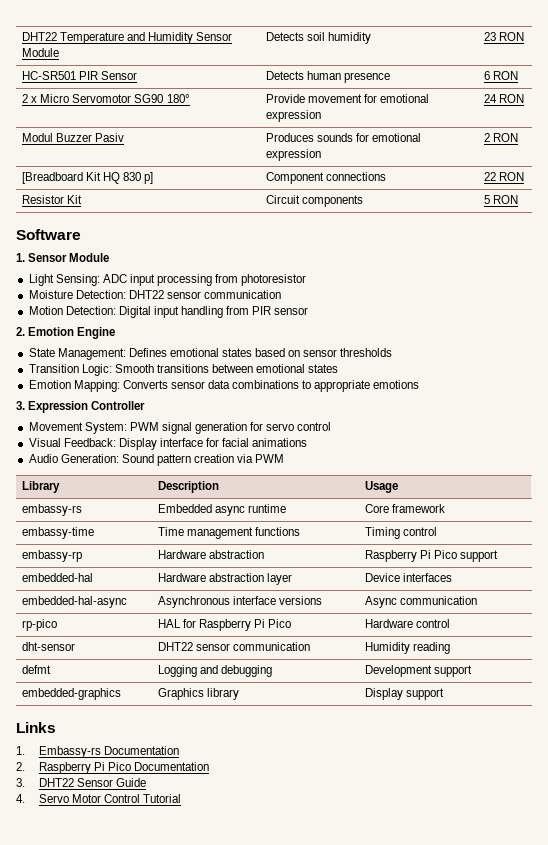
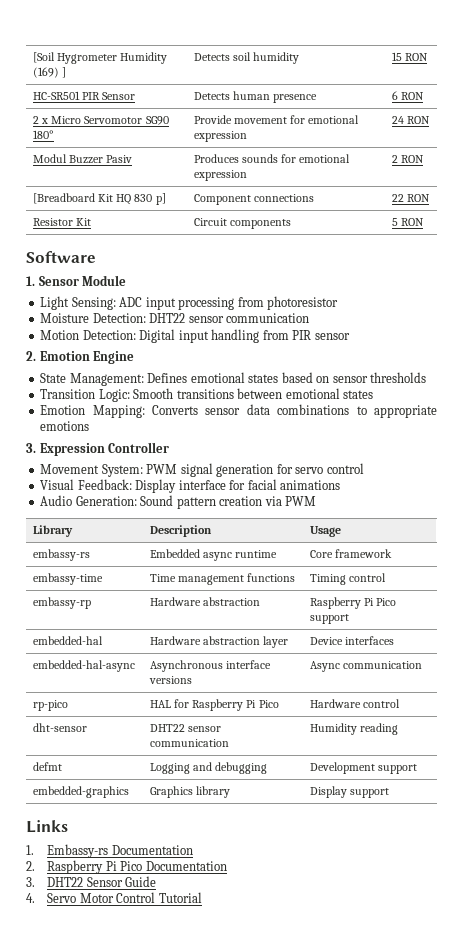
- DHT22 Temperature and Humidity Sensor Module | Detects soil humidity | 23 RON
+ [Soil Hygrometer Humidity (169) ] | Detects soil humidity | 15 RON

